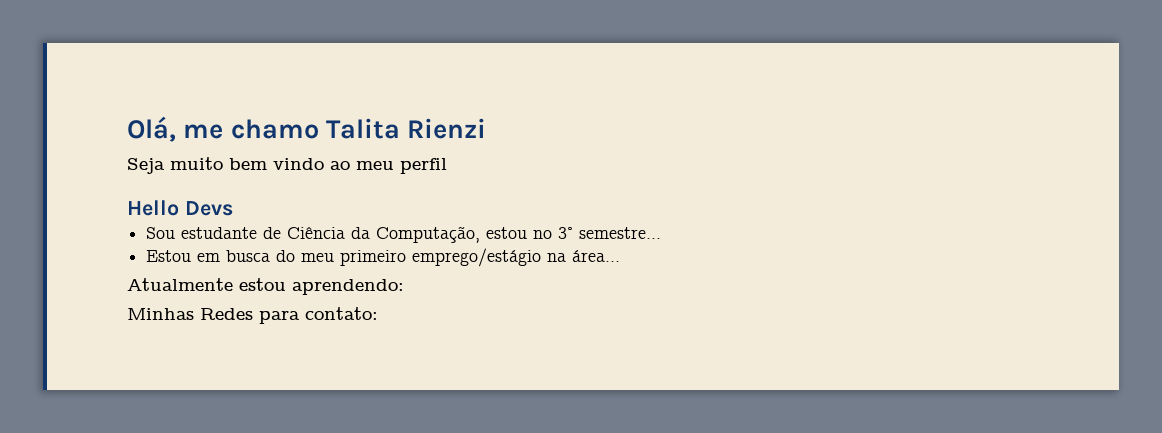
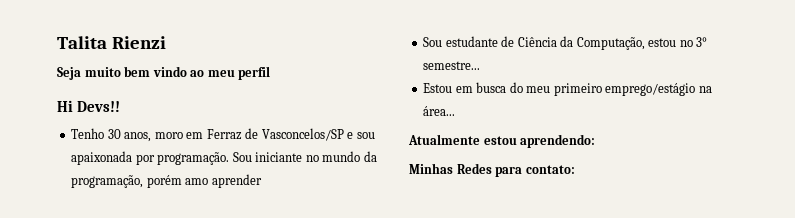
- Olá, me chamo Talita Rienzi
+ Talita Rienzi
- Hello Devs
+ Hi Devs!!
+ Tenho 30 anos, moro em Ferraz de Vasconcelos/SP e sou apaixonada por programação. Sou iniciante no mundo da programação, porém amo aprender

